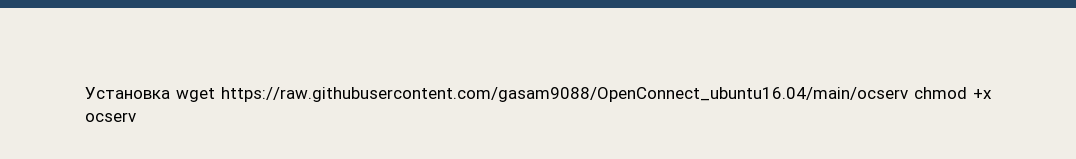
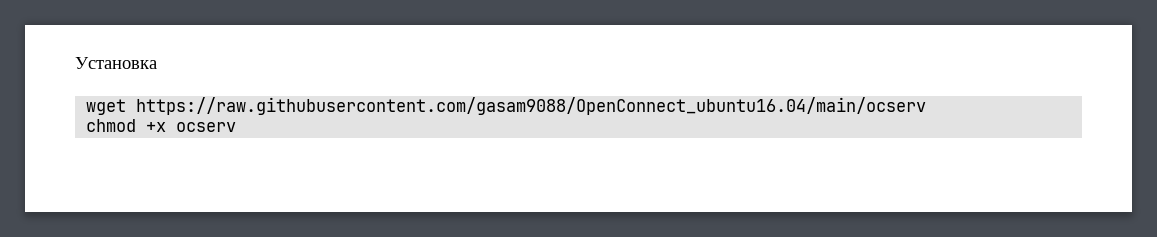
- Установка wget https://raw.githubusercontent.com/gasam9088/OpenConnect_ubuntu16.04/main/ocserv chmod +x ocserv
+ Установка
+ wget https://raw.githubusercontent.com/gasam9088/OpenConnect_ubuntu16.04/main/ocserv
+ chmod +x ocserv

